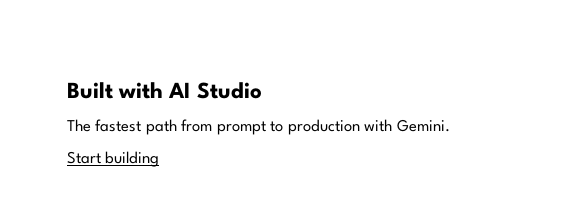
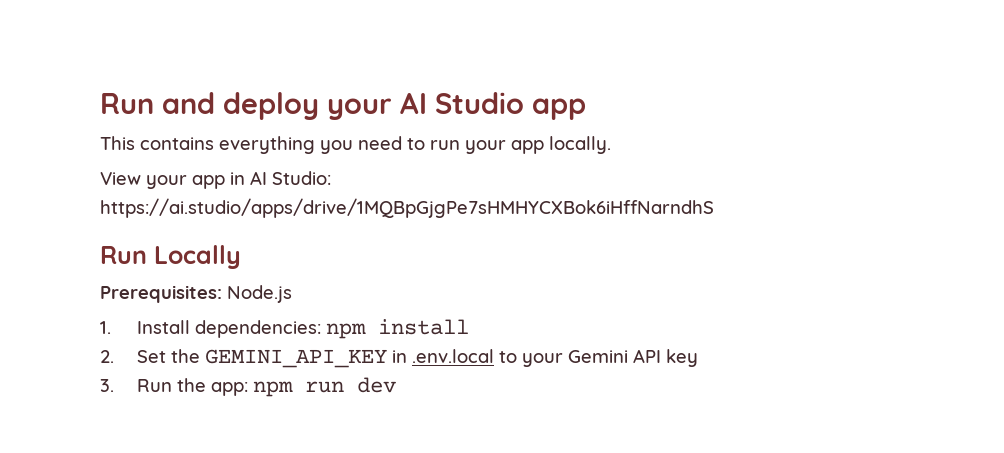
- Built with AI Studio
- The fastest path from prompt to production with Gemini.
- Start building
+ Run and deploy your AI Studio app
+ This contains everything you need to run your app locally.
+ View your app in AI Studio: https://ai.studio/apps/drive/1MQBpGjgPe7sHMHYCXBok6iHffNarndhS
+ Run Locally
+ Prerequisites: Node.js
+ 1. Install dependencies: npm install
+ 2. Set the GEMINI_API_KEY in .env.local to your Gemini API key
+ 3. Run the app: npm run dev

